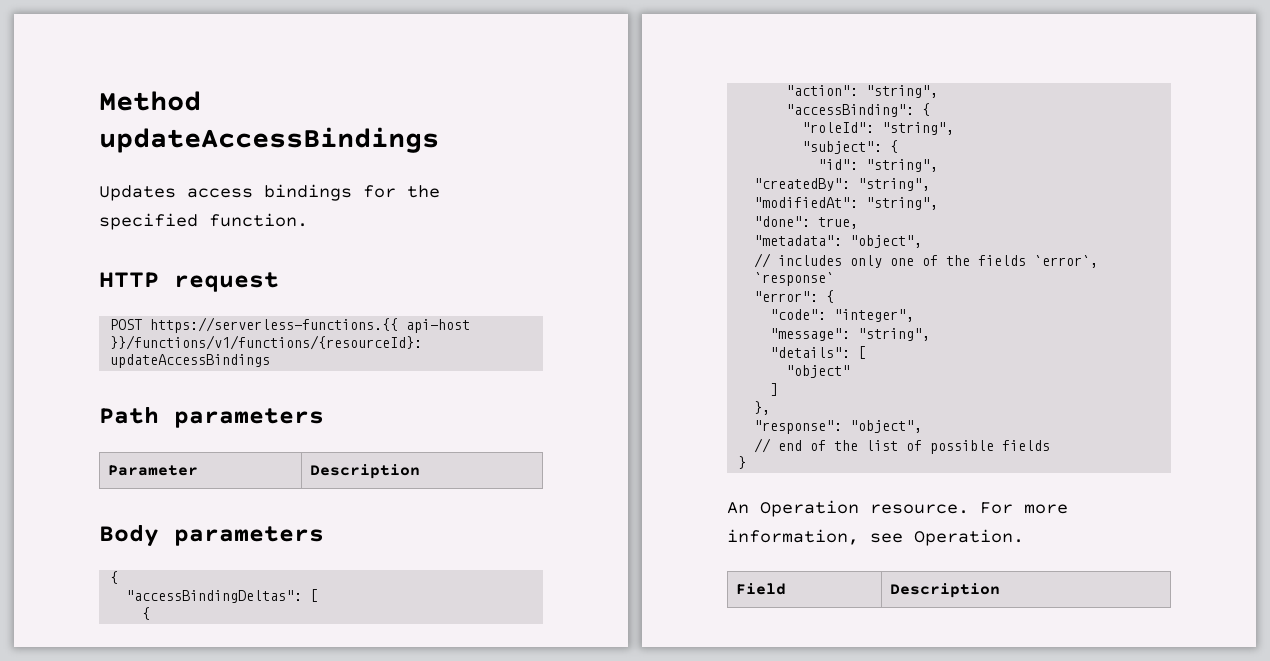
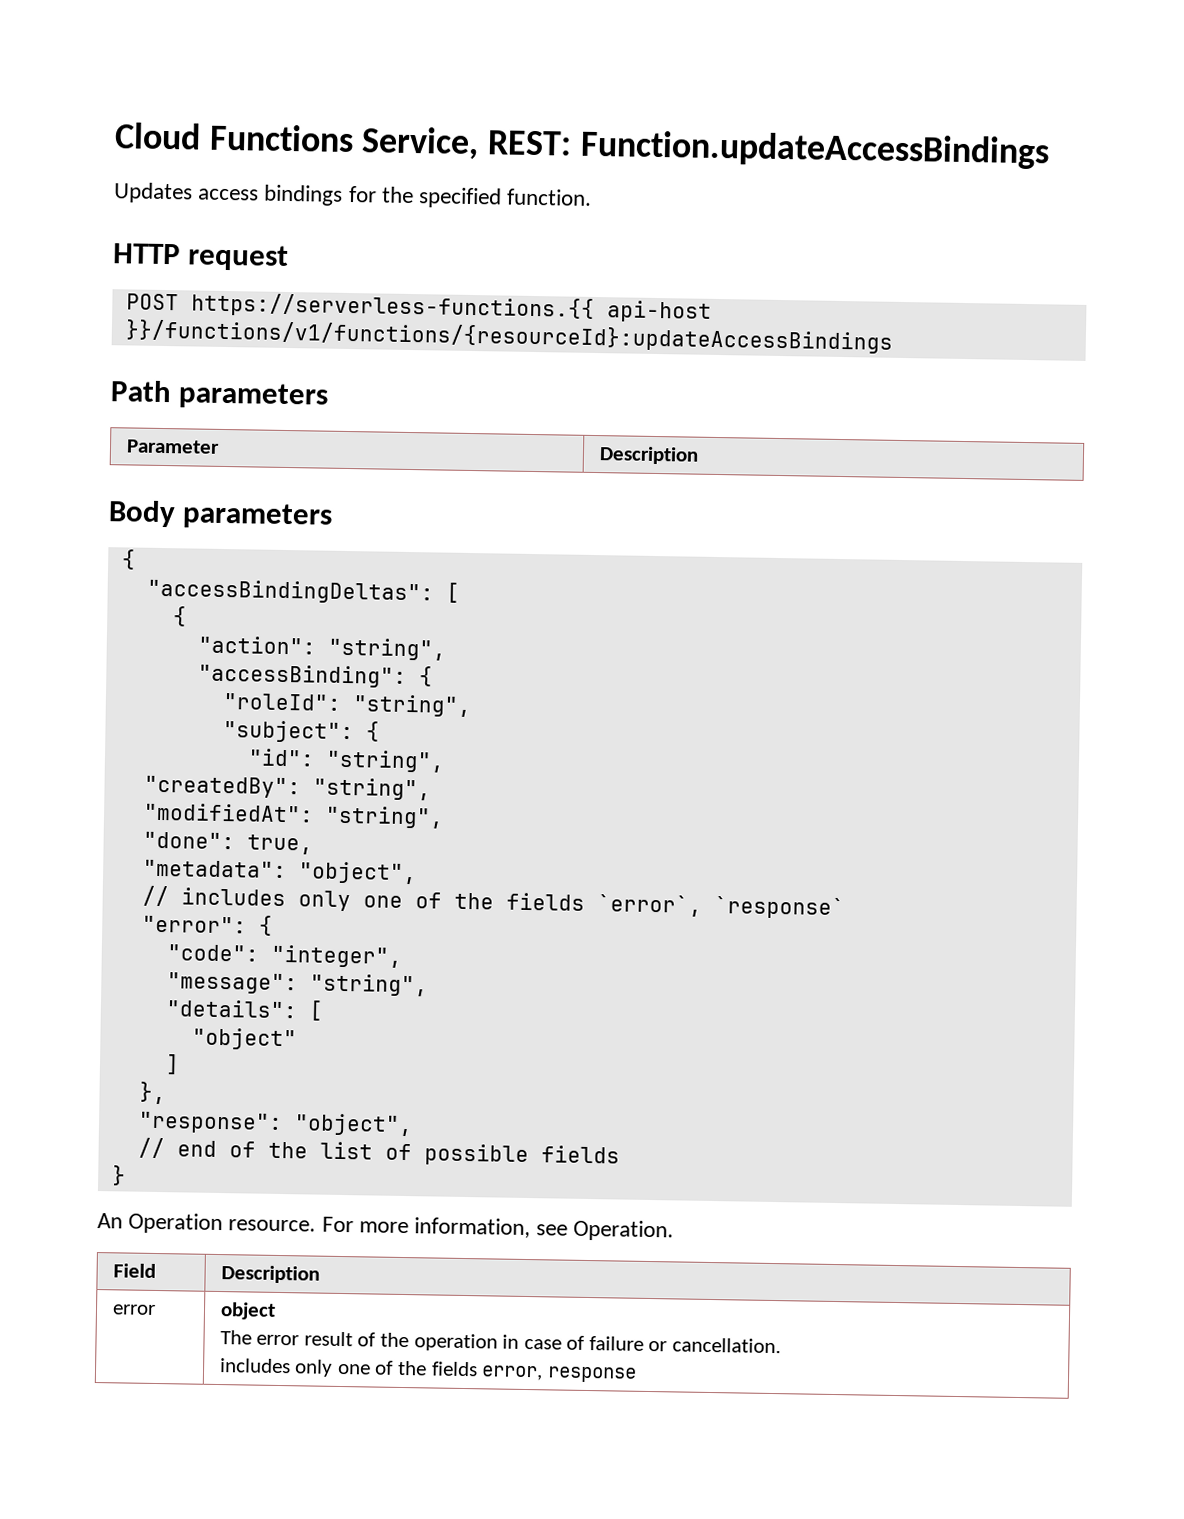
- Method updateAccessBindings
+ Cloud Functions Service, REST: Function.updateAccessBindings
+ error | object
+ The error result of the operation in case of failure or cancellation.
+ includes only one of the fields error, response

